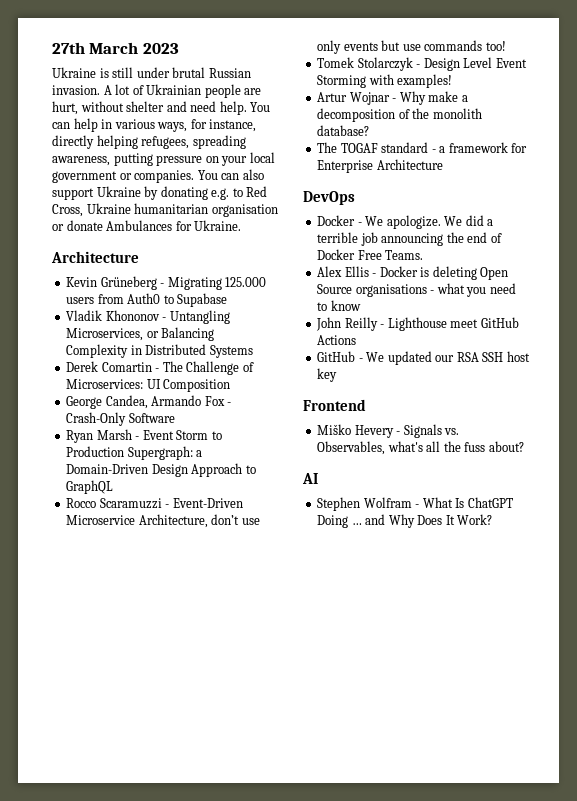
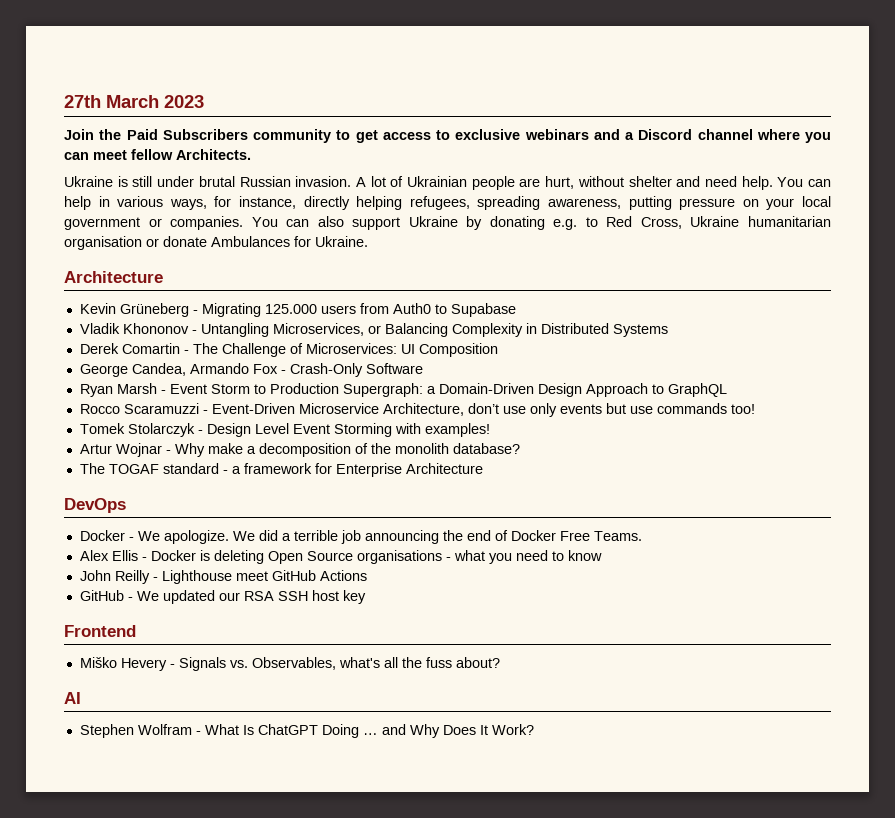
+ Join the Paid Subscribers community to get access to exclusive webinars and a Discord channel where you can meet fellow Architects.

